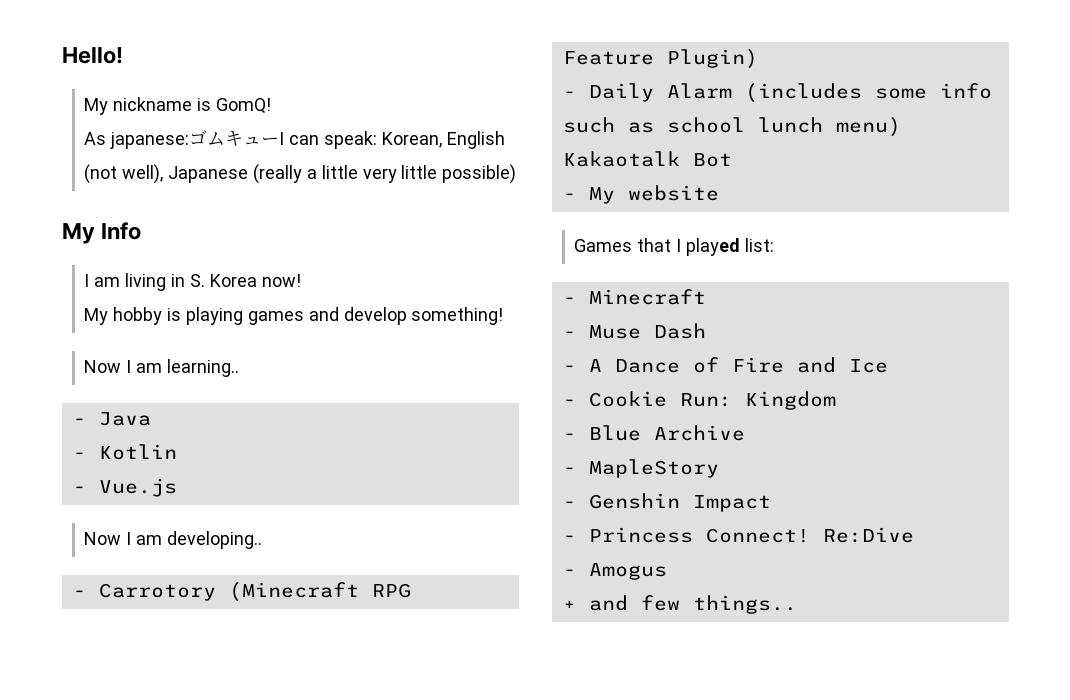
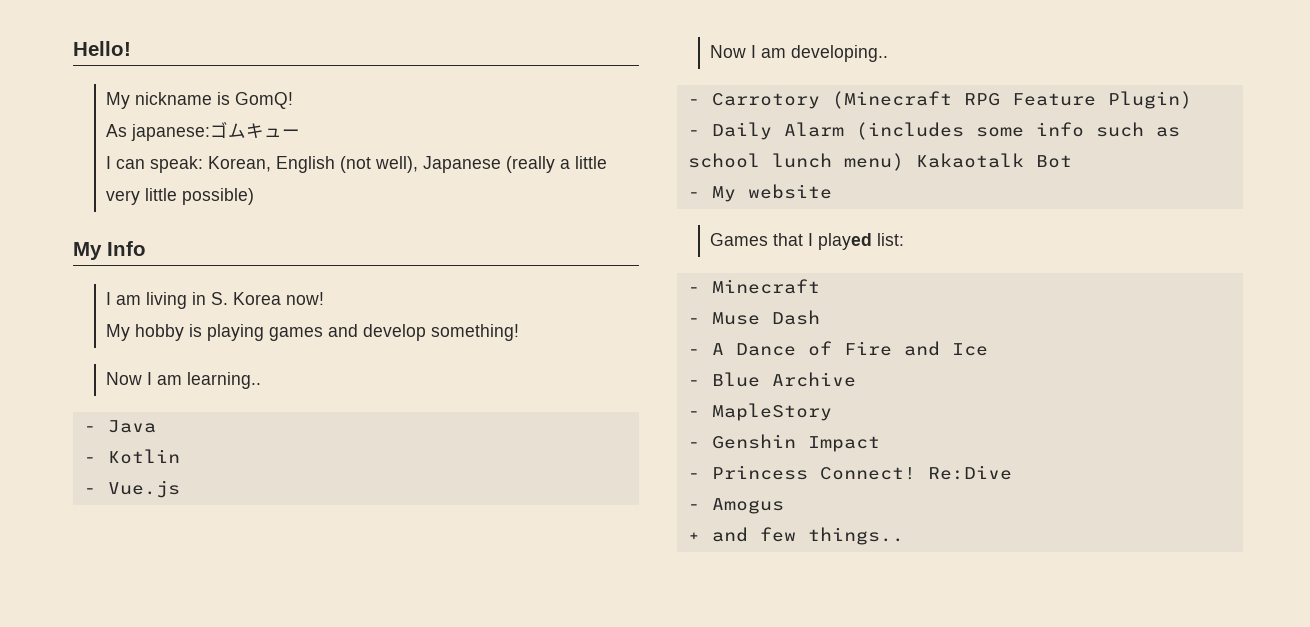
- As japanese:ゴムキューI can speak: Korean, English (not well), Japanese (really a little very little possible)
+ As japanese:ゴムキュー
+ I can speak: Korean, English (not well), Japanese (really a little very little possible)
- - Cookie Run: Kingdom

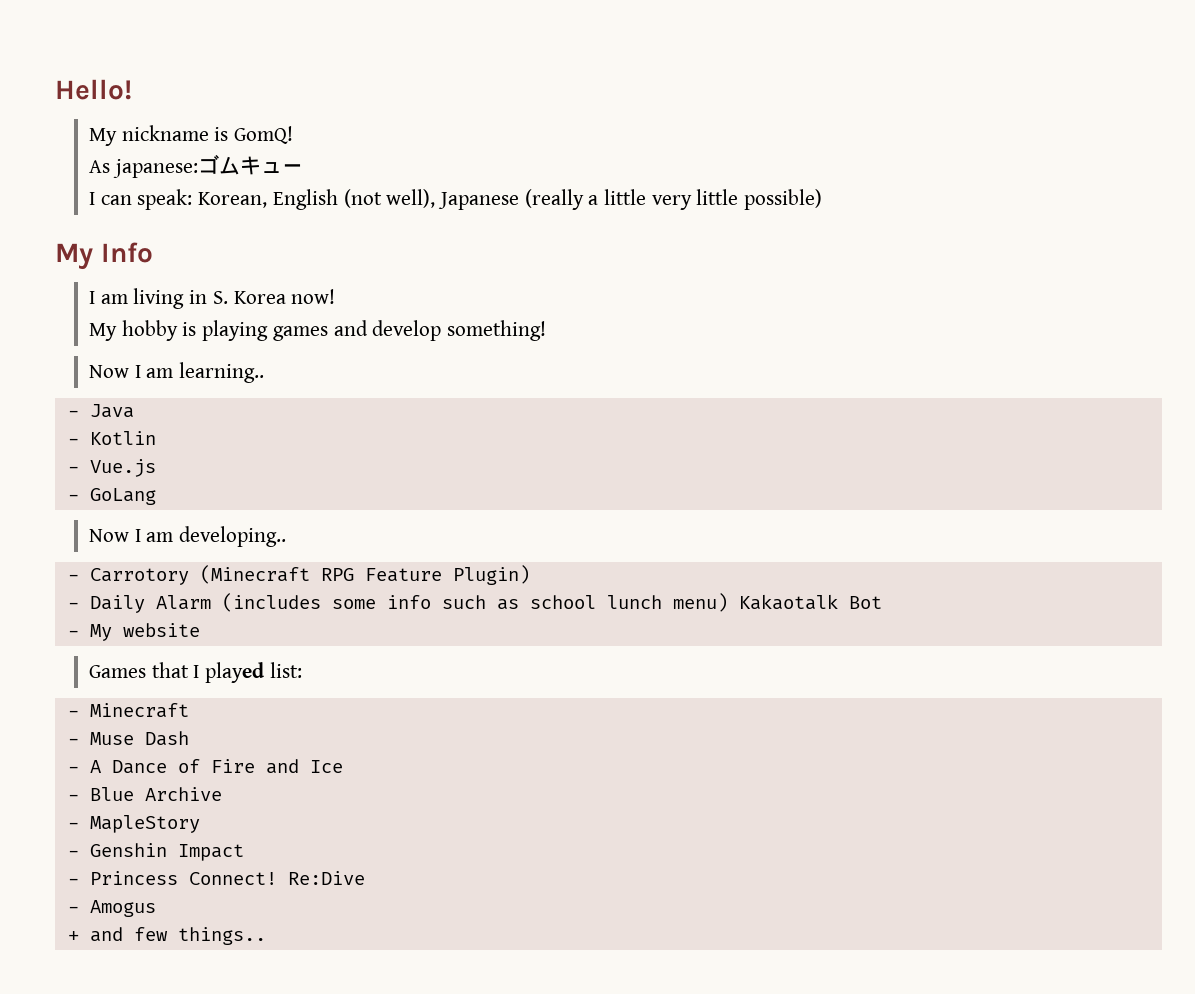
+ - GoLang

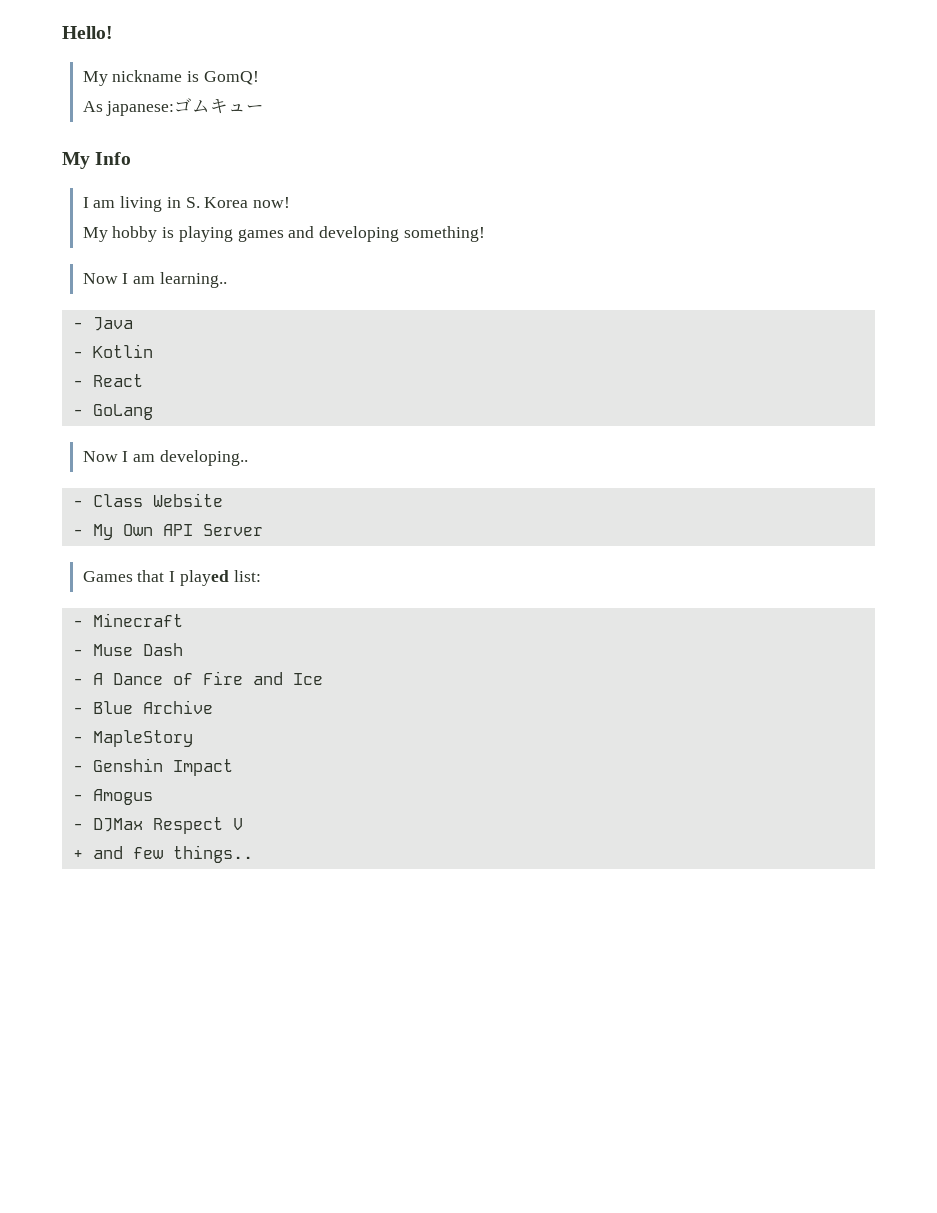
- I can speak: Korean, English (not well), Japanese (really a little very little possible)
- My hobby is playing games and develop something!
+ My hobby is playing games and developing something!
- - Vue.js
+ - React
- - Carrotory (Minecraft RPG Feature Plugin)
- - Daily Alarm (includes some info such as school lunch menu) Kakaotalk Bot
+ - Class Website
- - My website
+ - My Own API Server
- - Princess Connect! Re:Dive
  - Amogus
+ - DJMax Respect V

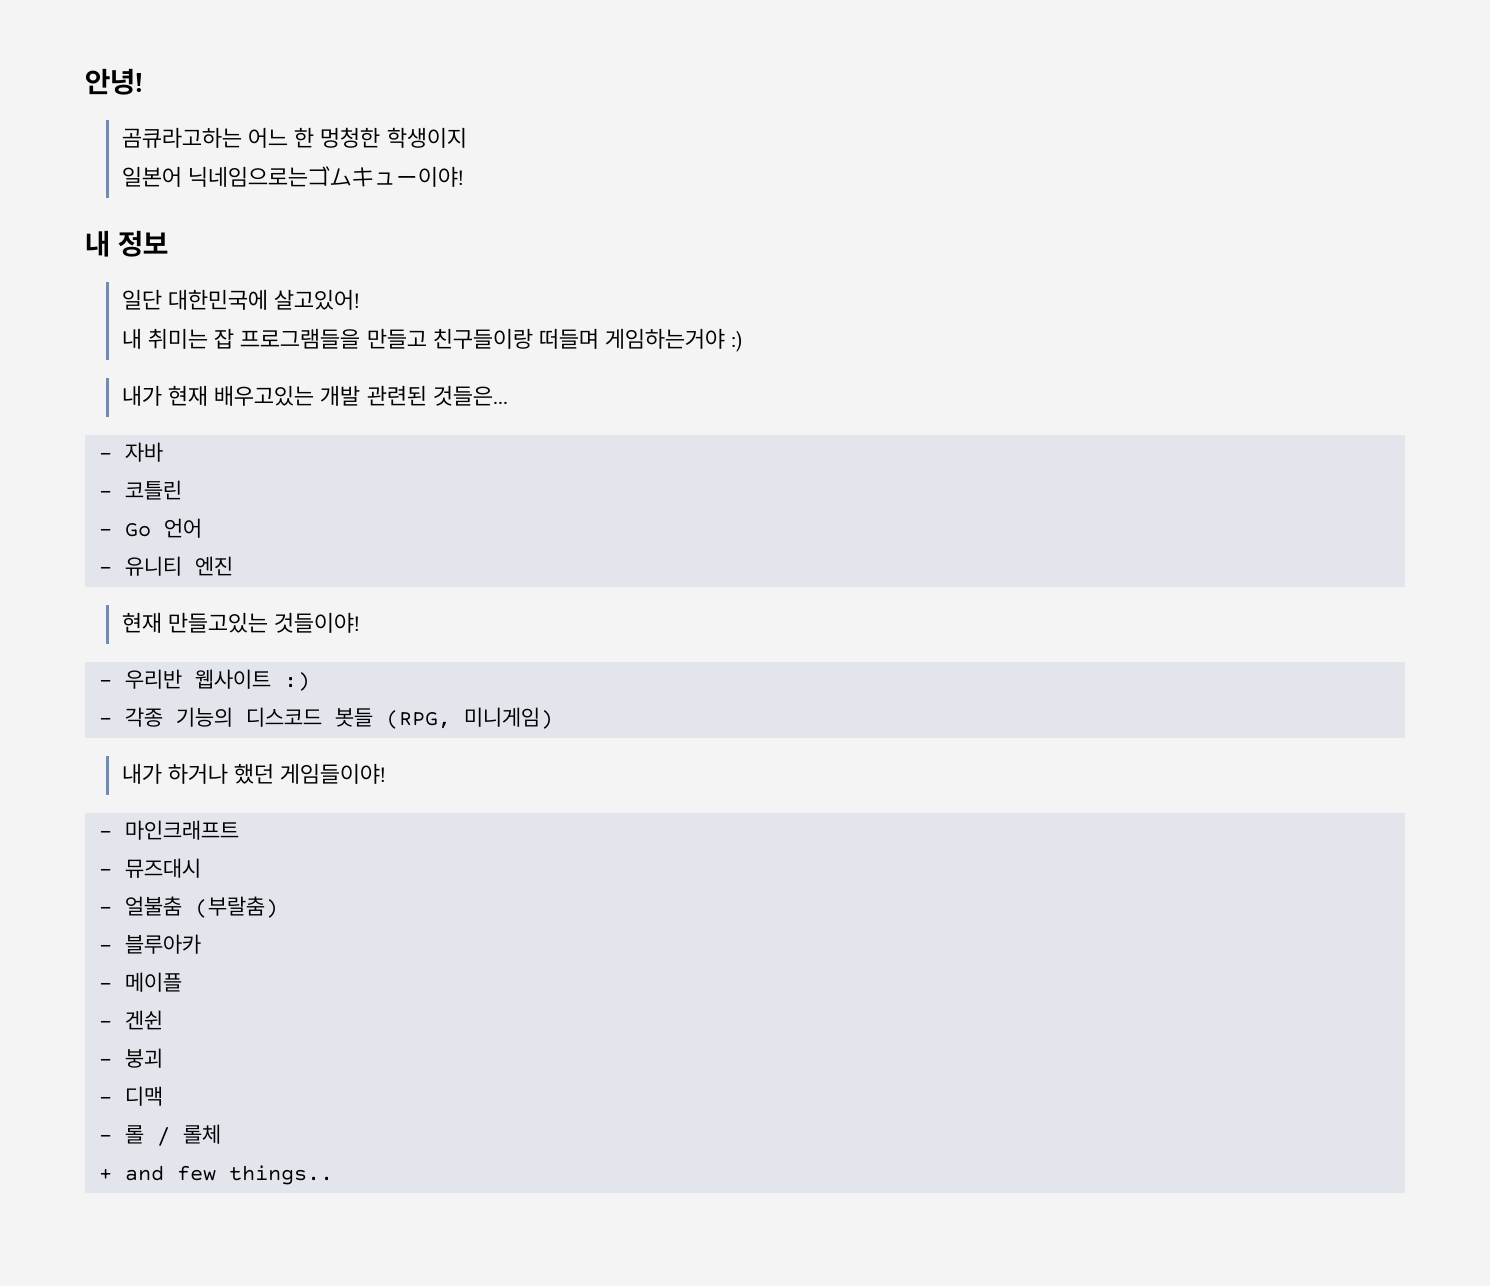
- Hello!
- My nickname is GomQ!
- As japanese:ゴムキュー
- My Info
- I am living in S. Korea now!
- My hobby is playing games and developing something!
- Now I am learning..
- - Java
- - Kotlin
- - React
- - GoLang
- Now I am developing..
- - Class Website
- - My Own API Server
- Games that I played list:
- - Minecraft
- - Muse Dash
- - A Dance of Fire and Ice
- - Blue Archive
- - MapleStory
- - Genshin Impact
- - Amogus
- - DJMax Respect V
+ 안녕!
+ 곰큐라고하는 어느 한 멍청한 학생이지
+ 일본어 닉네임으로는ゴムキュー이야!
+ 내 정보
+ 일단 대한민국에 살고있어!
+ 내 취미는 잡 프로그램들을 만들고 친구들이랑 떠들며 게임하는거야 :)
+ 내가 현재 배우고있는 개발 관련된 것들은...
+ - 자바
+ - 코틀린
+ - Go 언어
+ - 유니티 엔진
+ 현재 만들고있는 것들이야!
+ - 우리반 웹사이트 :)
+ - 각종 기능의 디스코드 봇들 (RPG, 미니게임)
+ 내가 하거나 했던 게임들이야!
+ - 마인크래프트
+ - 뮤즈대시
+ - 얼불춤 (부랄춤)
+ - 블루아카
+ - 메이플
+ - 겐쉰
+ - 붕괴
+ - 디맥
+ - 롤 / 롤체

